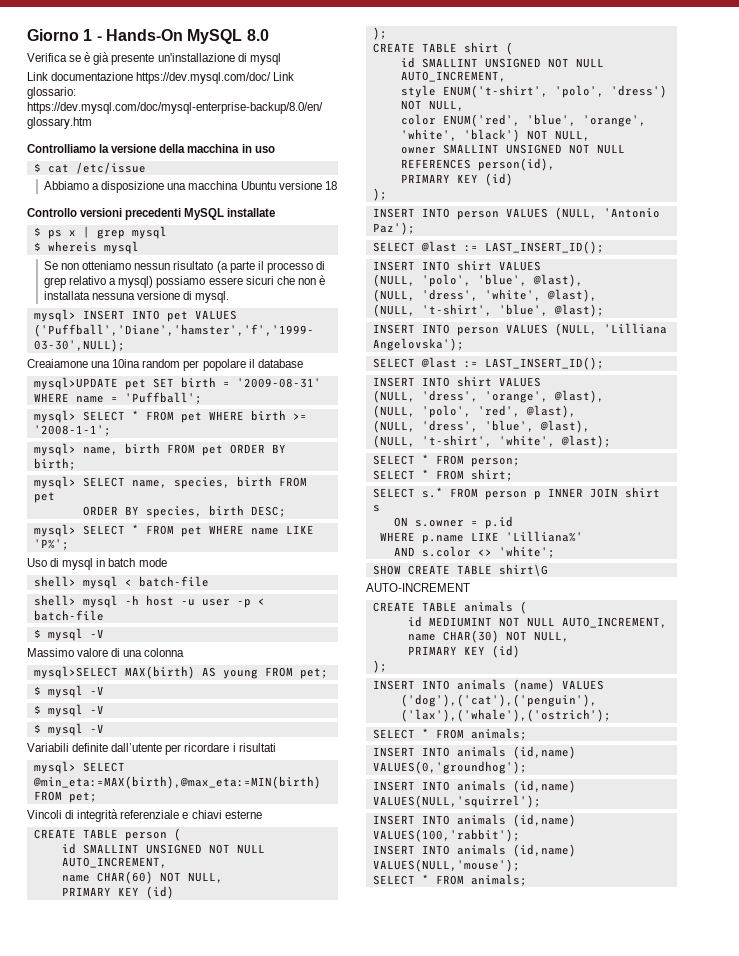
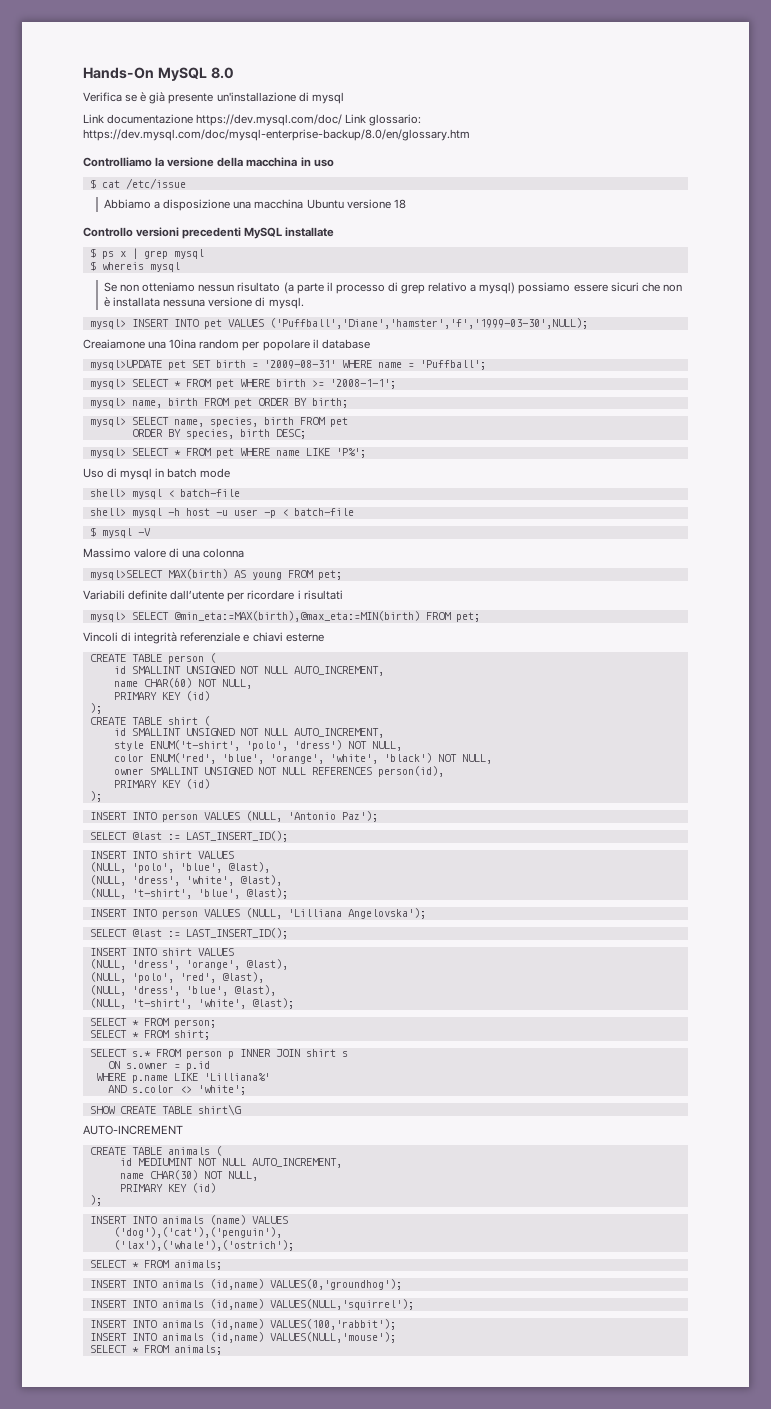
- Giorno 1 - Hands-On MySQL 8.0
+ Hands-On MySQL 8.0
  mysql>SELECT MAX(birth) AS young FROM pet;
- $ mysql -V
- $ mysql -V
- $ mysql -V

